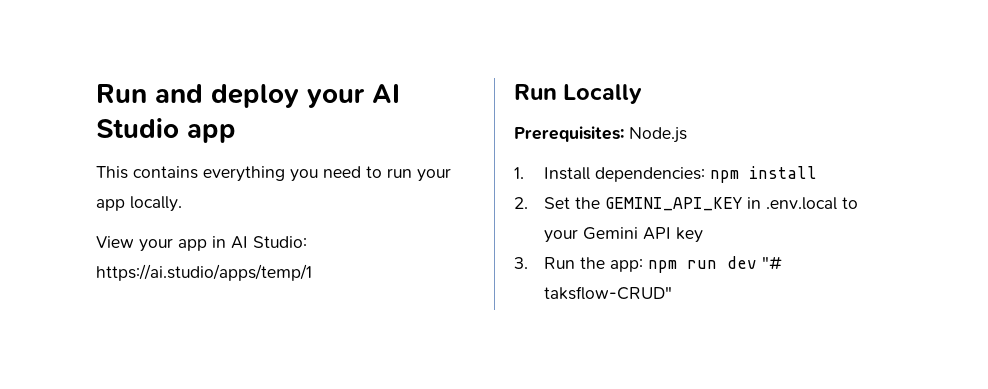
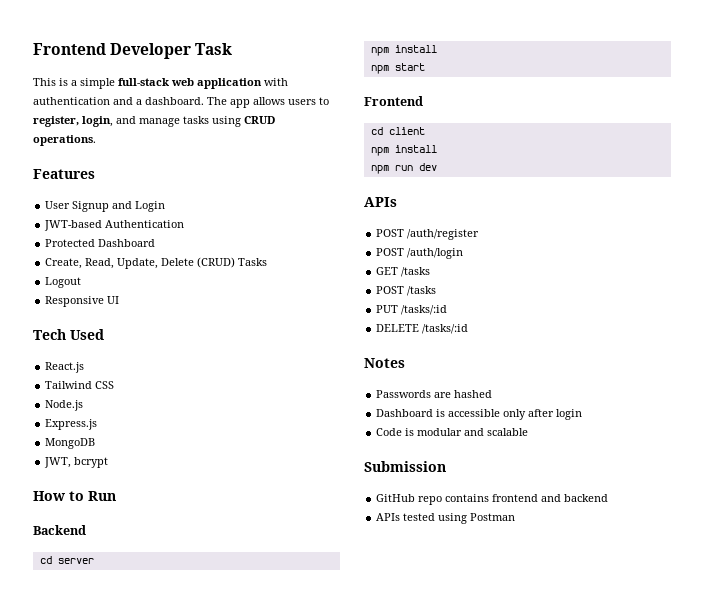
- Run and deploy your AI Studio app
- This contains everything you need to run your app locally.
- View your app in AI Studio: https://ai.studio/apps/temp/1
- Run Locally
- Prerequisites: Node.js
- 1. Install dependencies: npm install
- 2. Set the GEMINI_API_KEY in .env.local to your Gemini API key
- 3. Run the app: npm run dev "# taksflow-CRUD"
+ Frontend Developer Task
+ This is a simple full-stack web application with authentication and a dashboard. The app allows users to register, login, and manage tasks using CRUD operations.
+ Features
+ User Signup and Login
+ JWT-based Authentication
+ Protected Dashboard
+ Create, Read, Update, Delete (CRUD) Tasks
+ Logout
+ Responsive UI
+ Tech Used
+ React.js
+ Tailwind CSS
+ Node.js
+ Express.js
+ MongoDB
+ JWT, bcrypt
+ How to Run
+ Backend
+ cd server
+ npm install
+ npm start
+ Frontend
+ cd client
+ npm install
+ npm run dev
+ APIs
+ POST /auth/register
+ POST /auth/login
+ GET /tasks
+ POST /tasks
+ PUT /tasks/:id
+ DELETE /tasks/:id
+ Notes
+ Passwords are hashed
+ Dashboard is accessible only after login
+ Code is modular and scalable
+ Submission
+ GitHub repo contains frontend and backend
+ APIs tested using Postman

